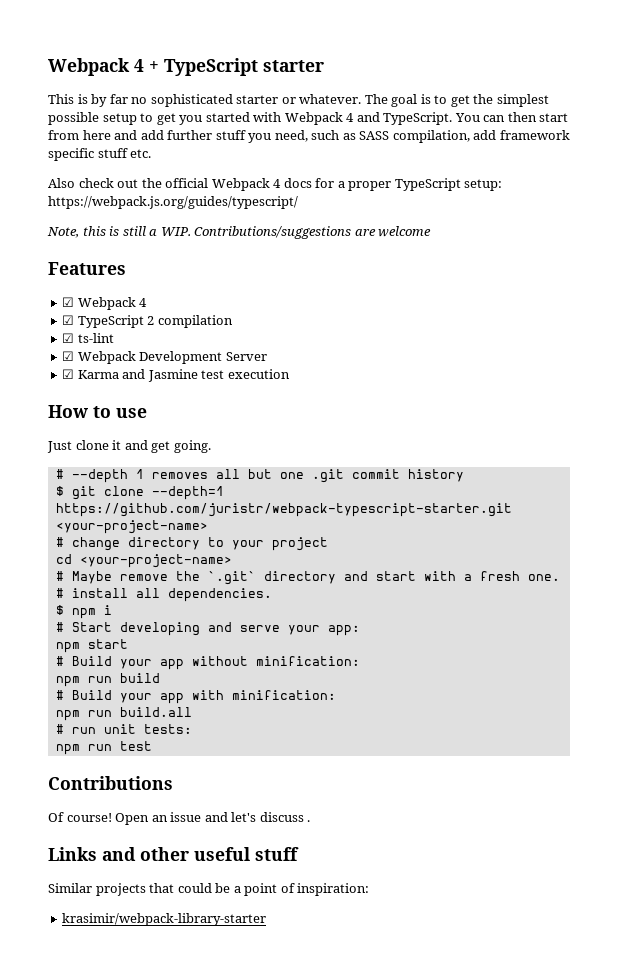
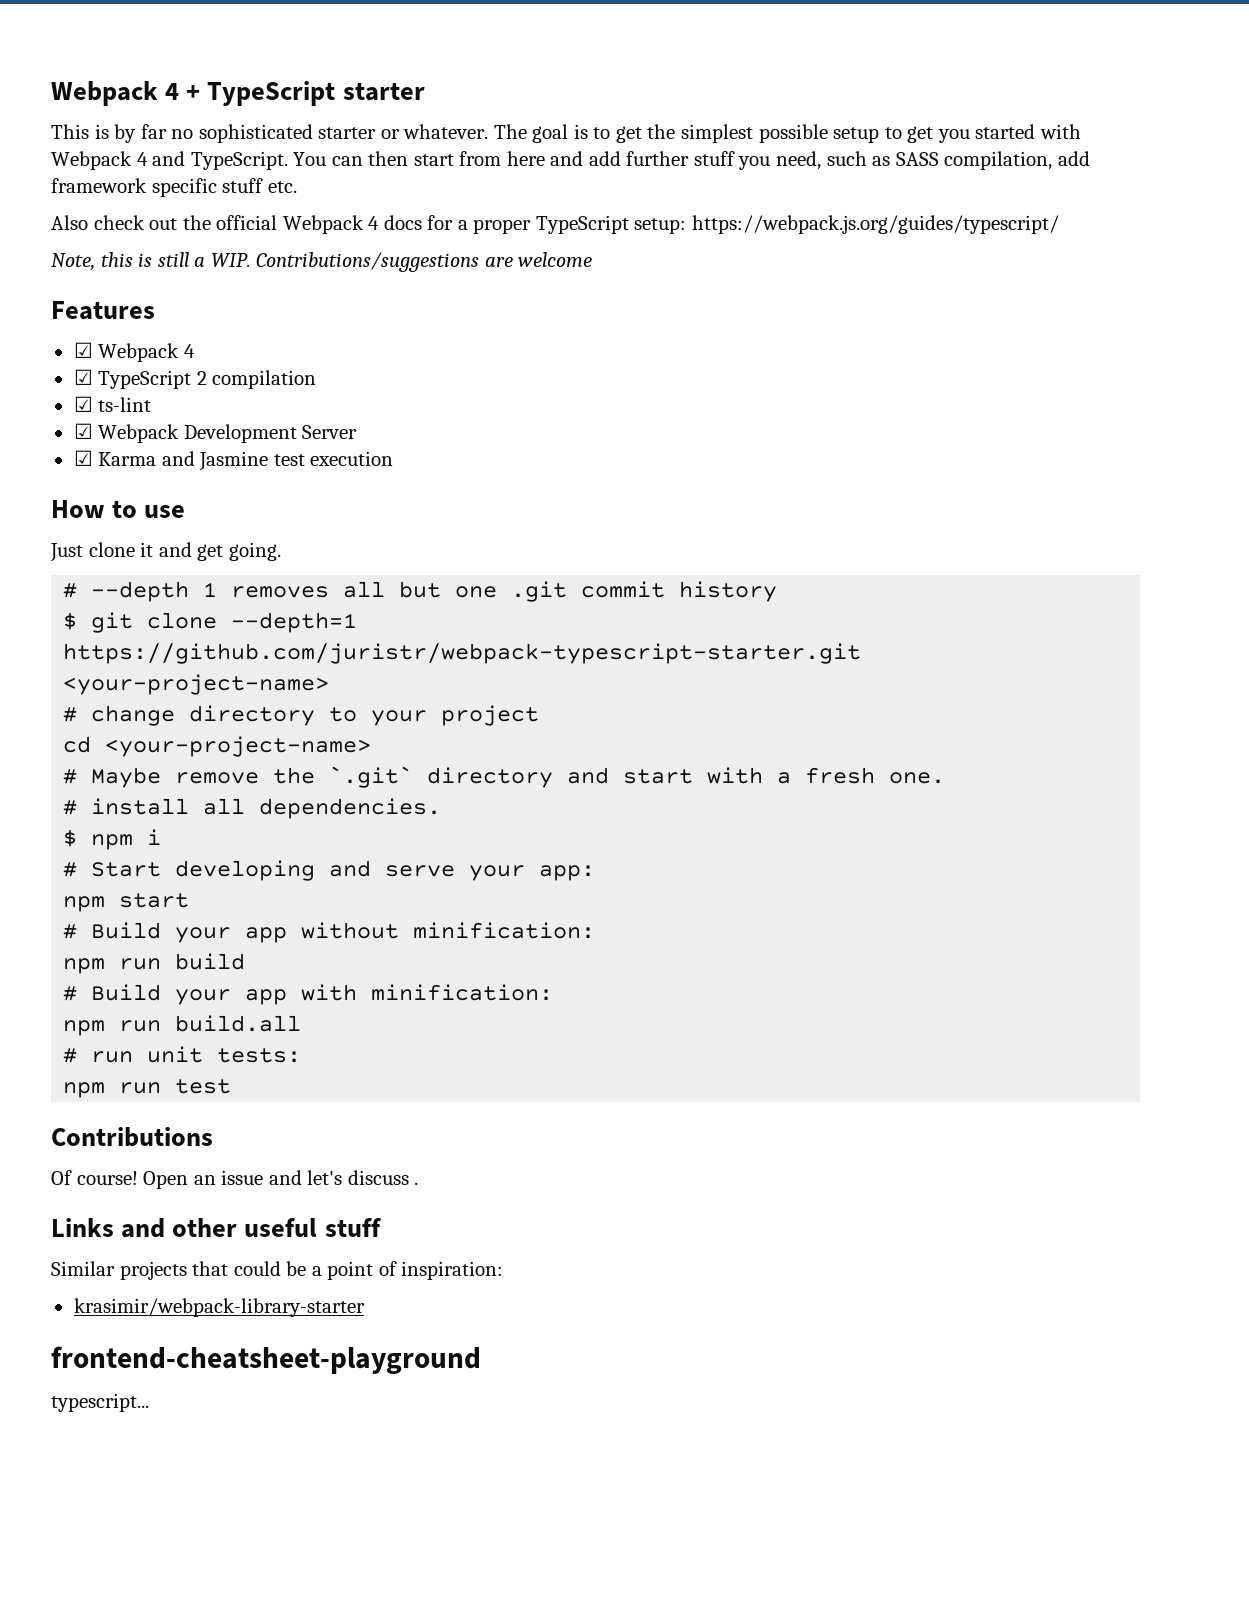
+ frontend-cheatsheet-playground
+ typescript...

